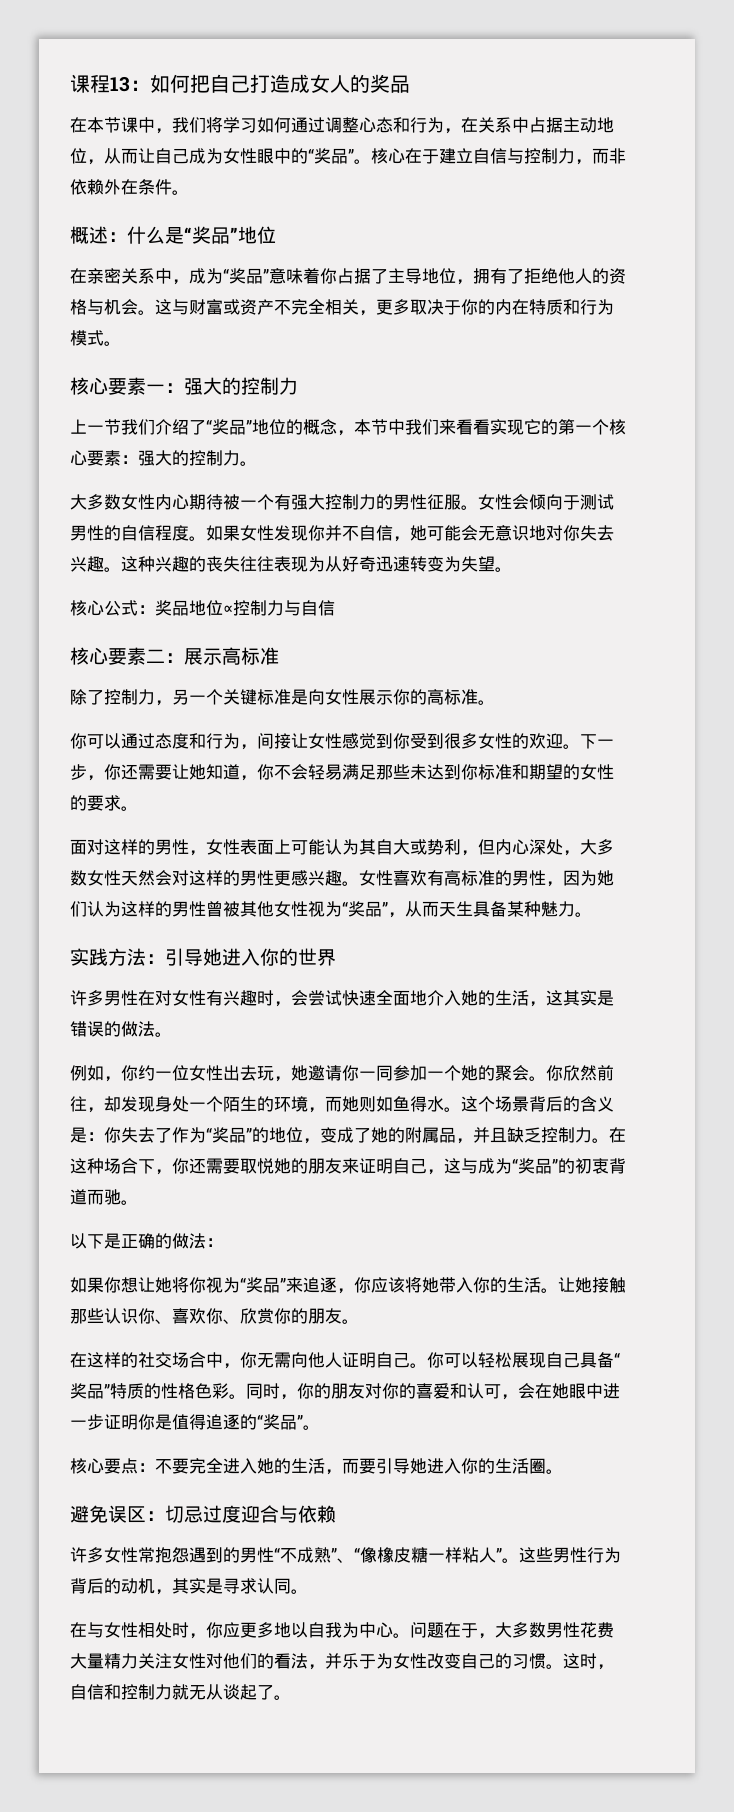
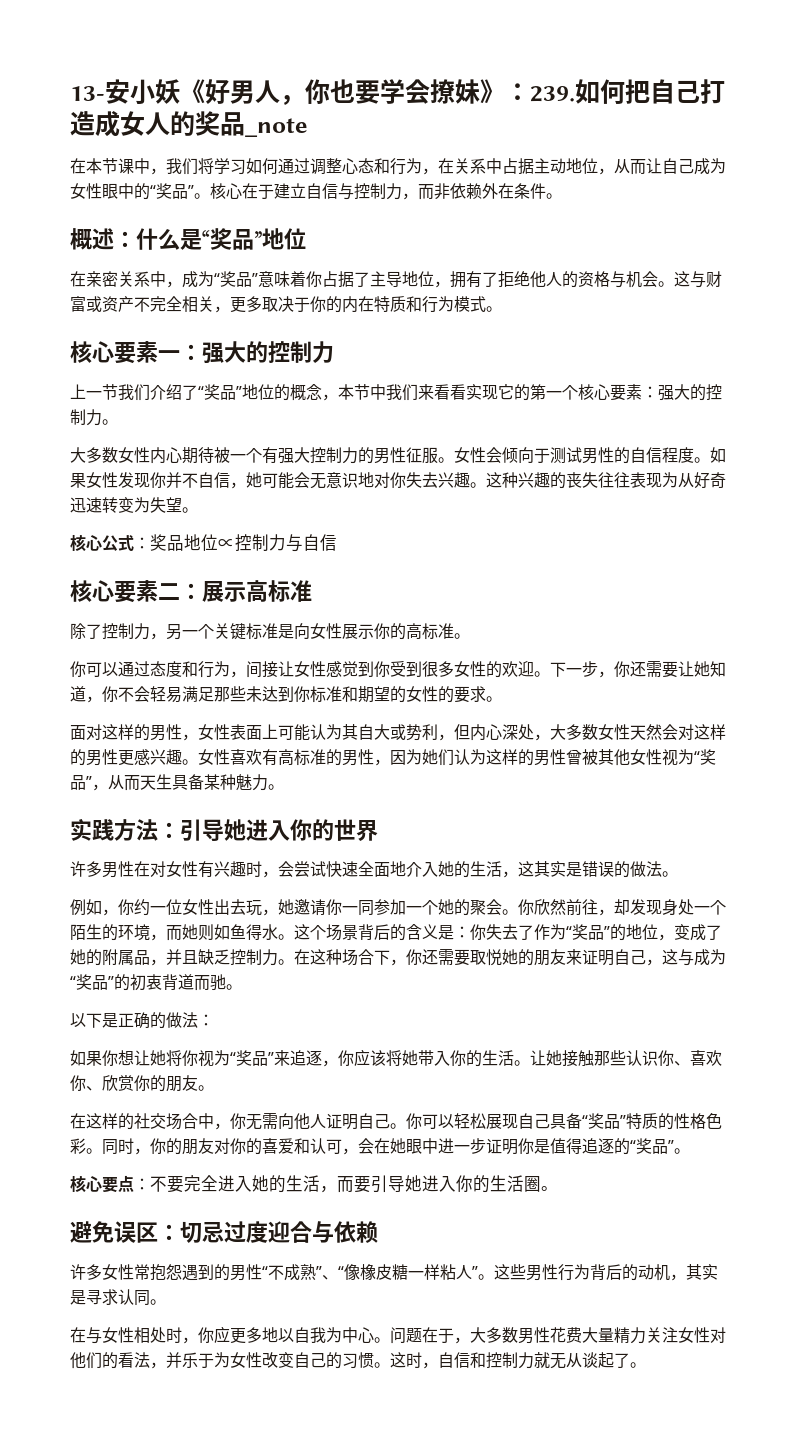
- 课程13：如何把自己打造成女人的奖品
+ 13-安小妖《好男人，你也要学会撩妹》：239.如何把自己打造成女人的奖品_note

